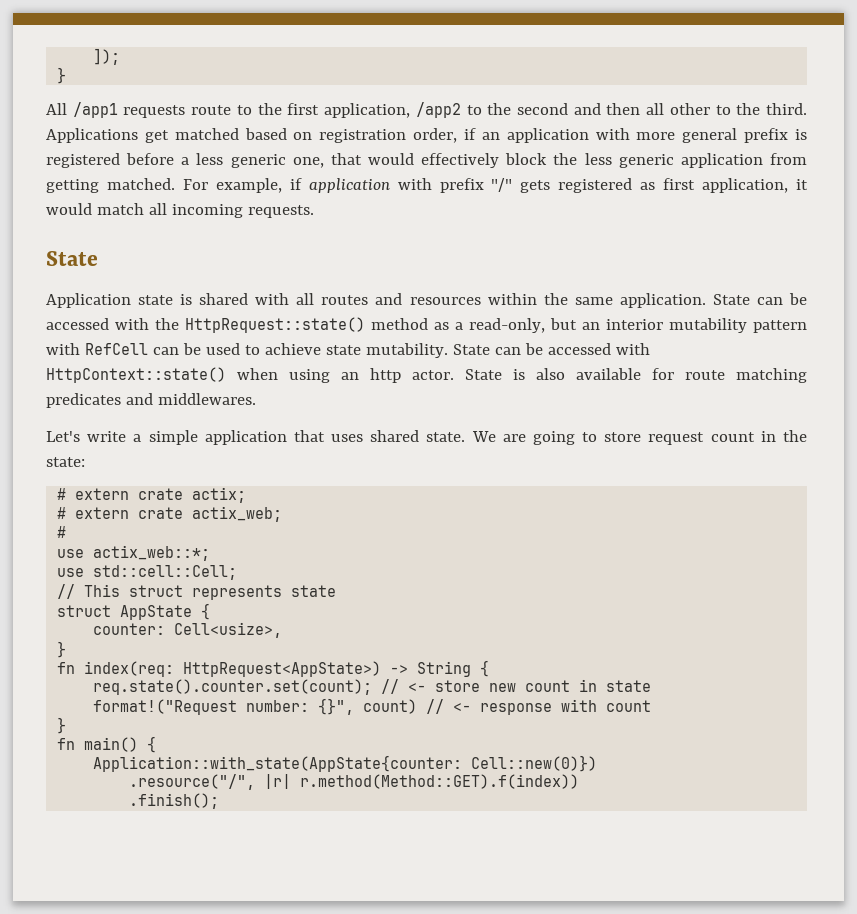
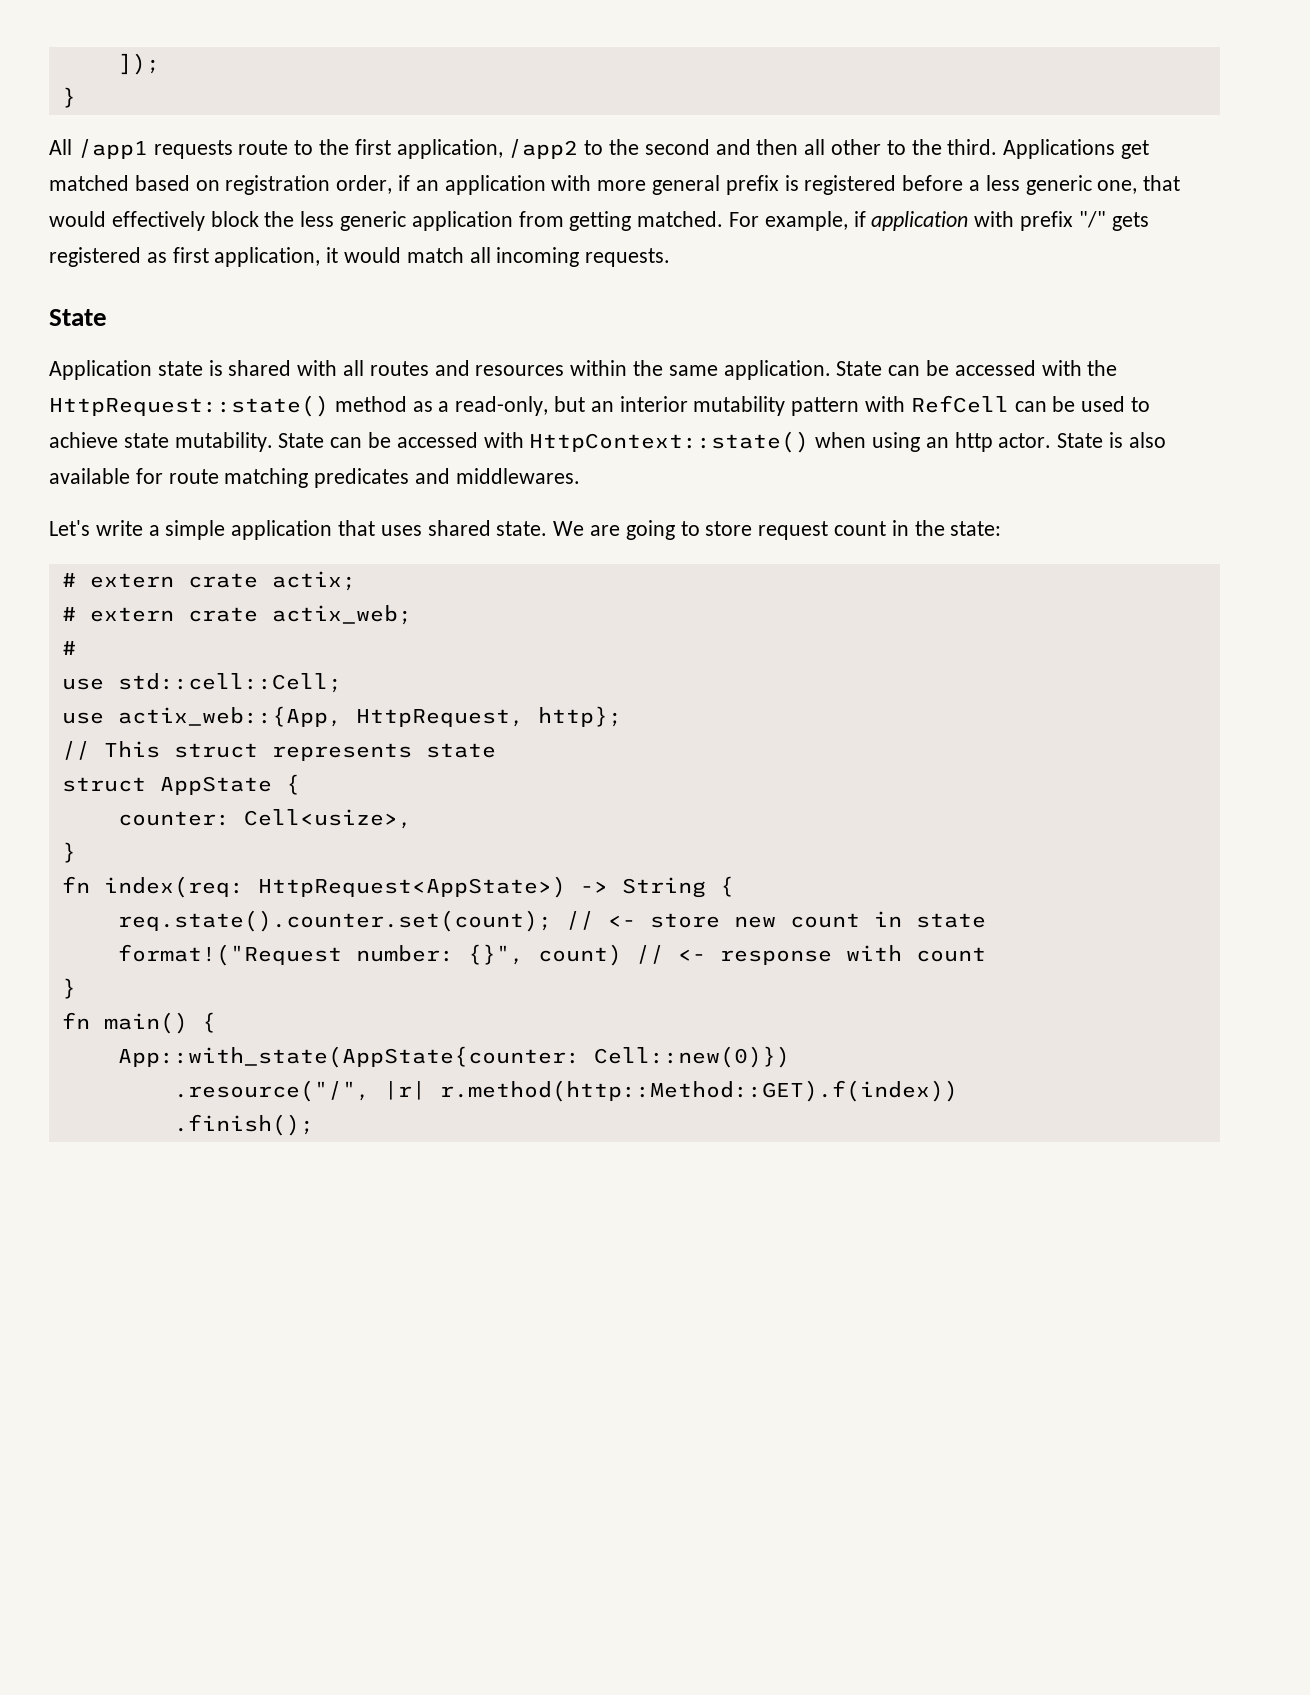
- use actix_web::*;
  use std::cell::Cell;
+ use actix_web::{App, HttpRequest, http};
- Application::with_state(AppState{counter: Cell::new(0)})
+ App::with_state(AppState{counter: Cell::new(0)})
- .resource("/", |r| r.method(Method::GET).f(index))
+ .resource("/", |r| r.method(http::Method::GET).f(index))

